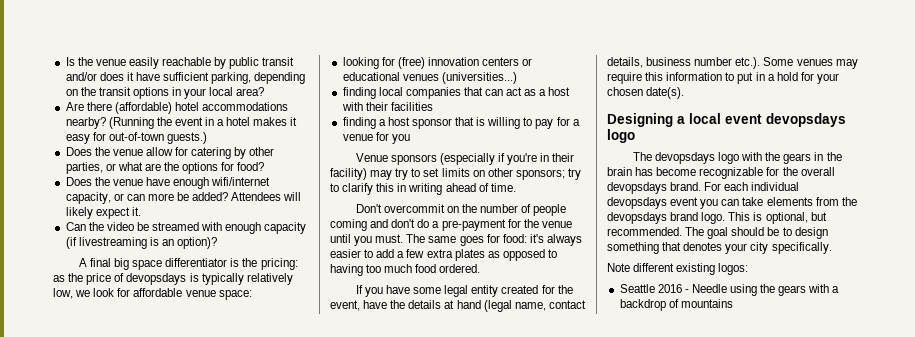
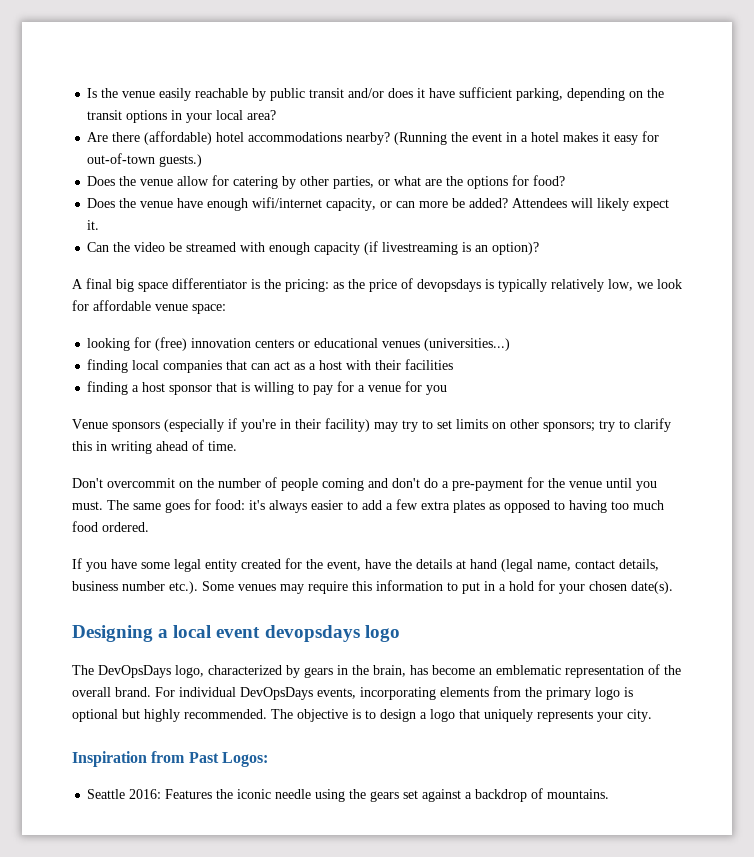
- The devopsdays logo with the gears in the brain has become recognizable for the overall devopsdays brand.
+ The DevOpsDays logo, characterized by gears in the brain, has become an emblematic representation of the overall brand.
- For each individual devopsdays event you can take elements from the devopsdays brand logo. This is optional, but recommended. The goal should be to design something that denotes your city specifically.
- Note different existing logos:
- Seattle 2016 - Needle using the gears with a backdrop of mountains
+ For individual DevOpsDays events, incorporating elements from the primary logo is optional but highly recommended. The objective is to design a logo that uniquely represents your city.
+ Inspiration from Past Logos:
+ Seattle 2016: Features the iconic needle using the gears set against a backdrop of mountains.

